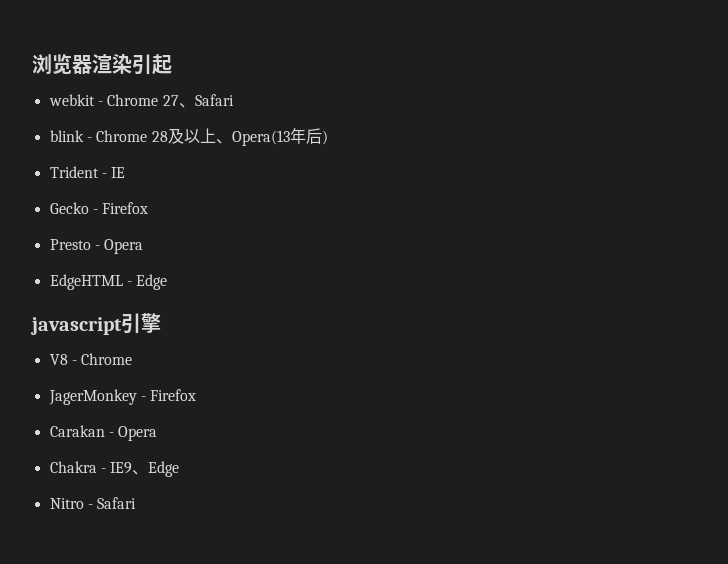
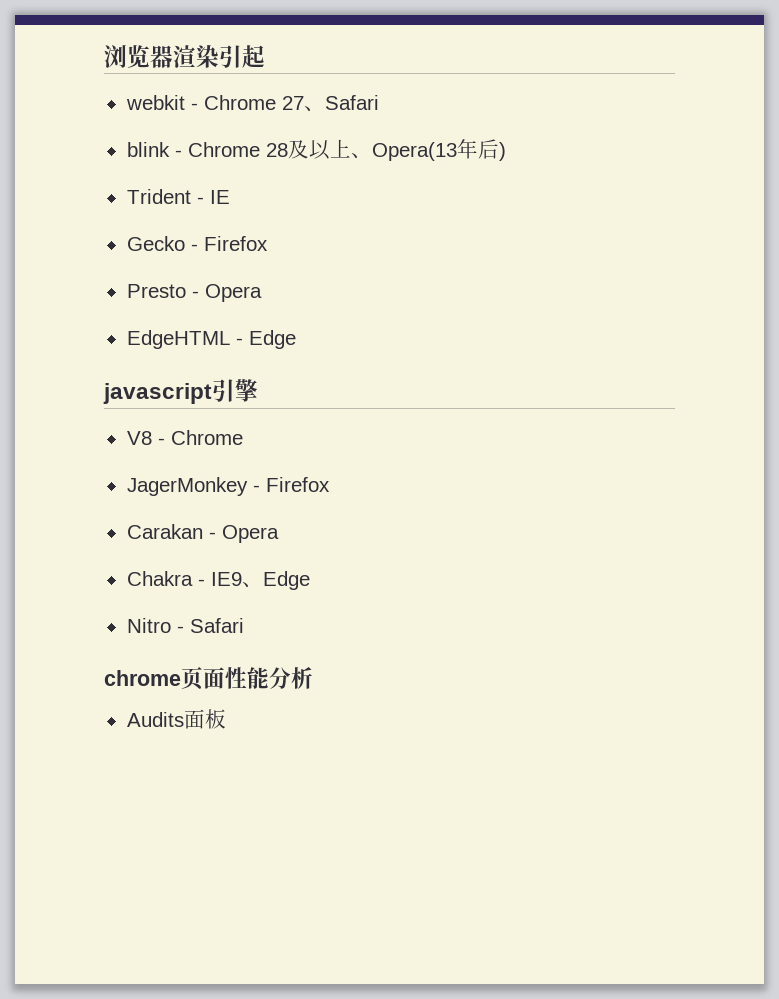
+ chrome页面性能分析
+ Audits面板

